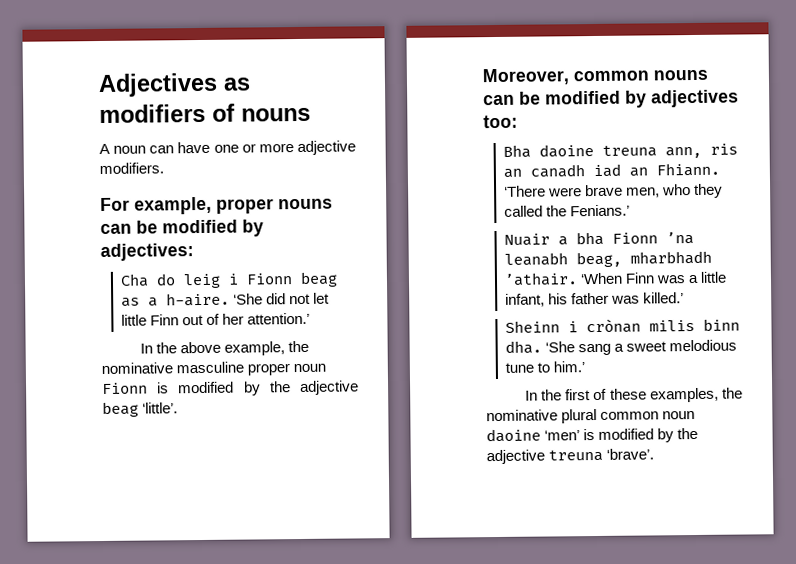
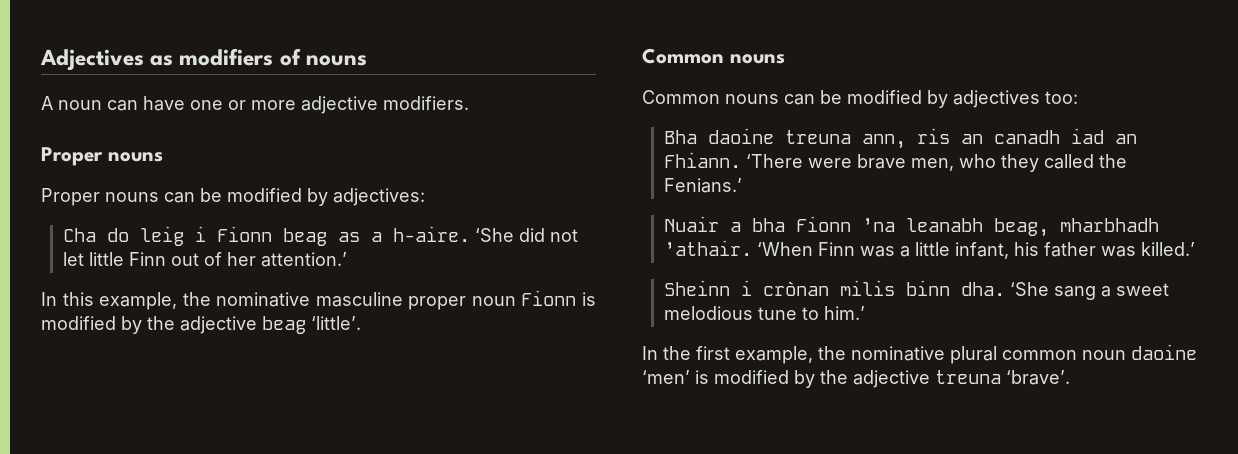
  A noun can have one or more adjective modifiers.
- For example, proper nouns can be modified by adjectives:
+ Proper nouns
+ Proper nouns can be modified by adjectives:
- In the above example, the nominative masculine proper noun Fionn is modified by the adjective beag ‘little’.
- Moreover, common nouns can be modified by adjectives too:
+ In this example, the nominative masculine proper noun Fionn is modified by the adjective beag ‘little’.
+ Common nouns
+ Common nouns can be modified by adjectives too:
- In the first of these examples, the nominative plural common noun daoine ‘men’ is modified by the adjective treuna ‘brave’.
+ In the first example, the nominative plural common noun daoine ‘men’ is modified by the adjective treuna ‘brave’.

